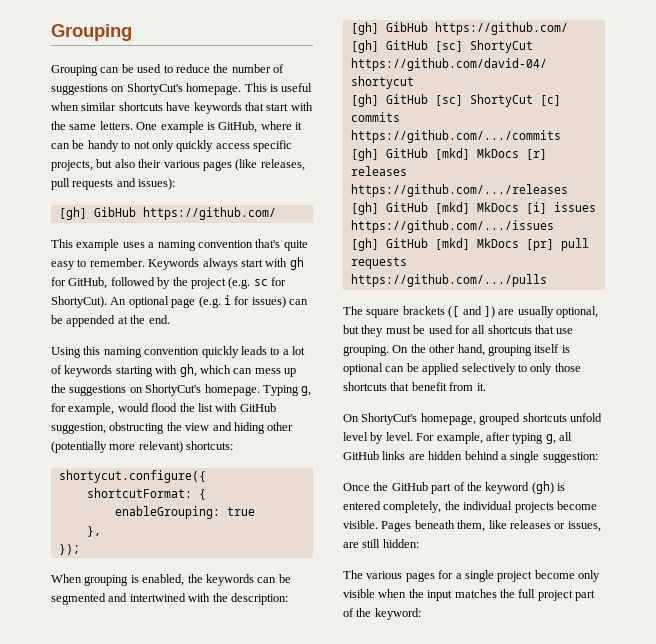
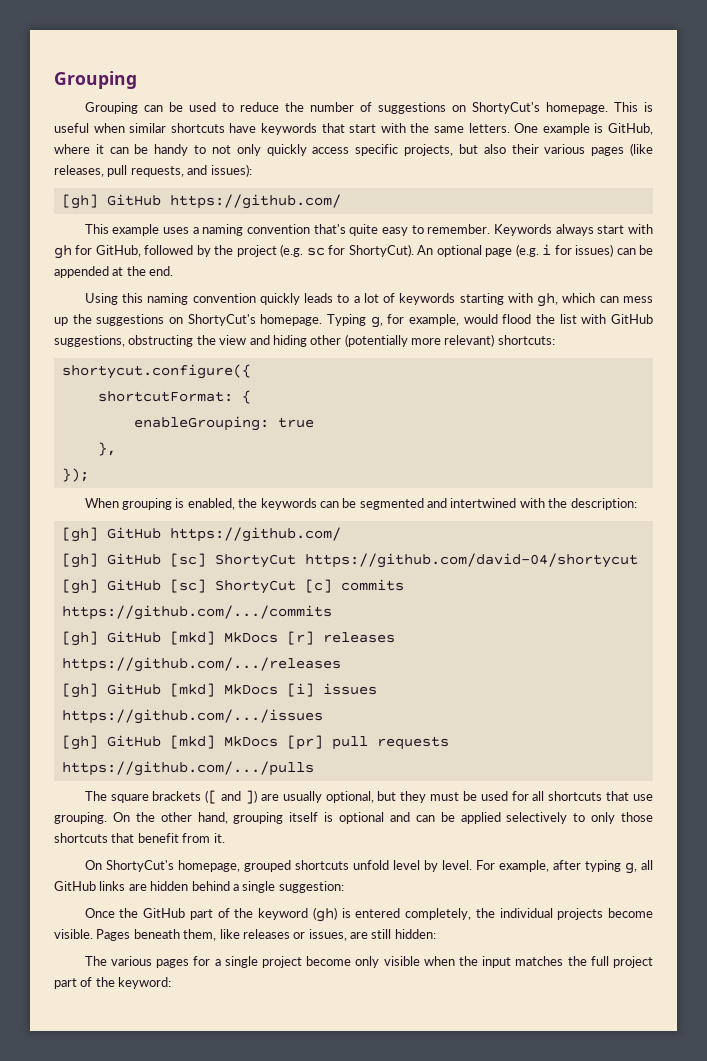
- One example is GitHub, where it can be handy to not only quickly access specific projects, but also their various pages (like releases, pull requests and issues):
- [gh] GibHub https://github.com/
+ One example is GitHub, where it can be handy to not only quickly access specific projects, but also their various pages (like releases, pull requests, and issues):
+ [gh] GitHub https://github.com/
- Typing g, for example, would flood the list with GitHub suggestion, obstructing the view and hiding other (potentially more relevant) shortcuts:
+ Typing g, for example, would flood the list with GitHub suggestions, obstructing the view and hiding other (potentially more relevant) shortcuts:
  When grouping is enabled, the keywords can be segmented and intertwined with the description:
- [gh] GibHub https://github.com/
+ [gh] GitHub https://github.com/
- On the other hand, grouping itself is optional can be applied selectively to only those shortcuts that benefit from it.
+ On the other hand, grouping itself is optional and can be applied selectively to only those shortcuts that benefit from it.

